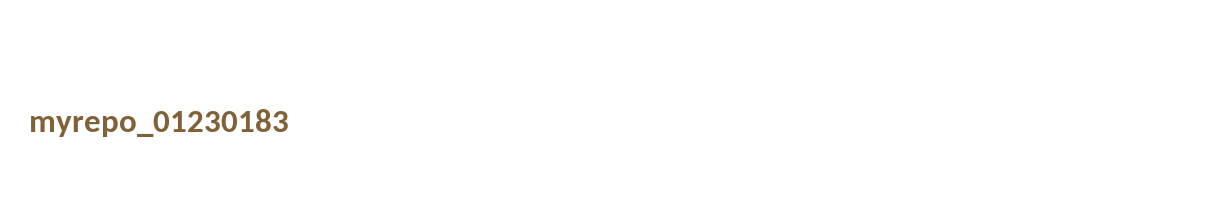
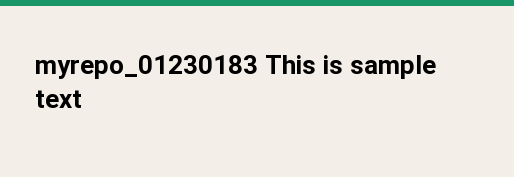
- myrepo_01230183
+ myrepo_01230183 This is sample text

